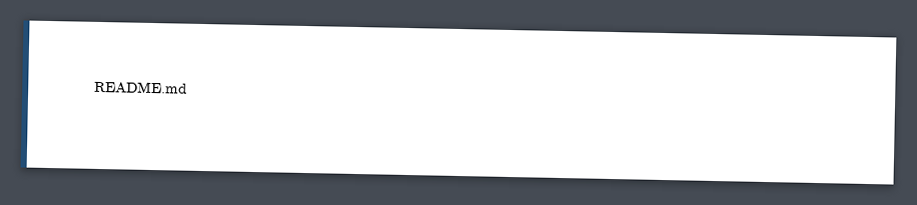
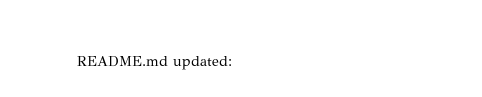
- README.md
+ README.md updated:

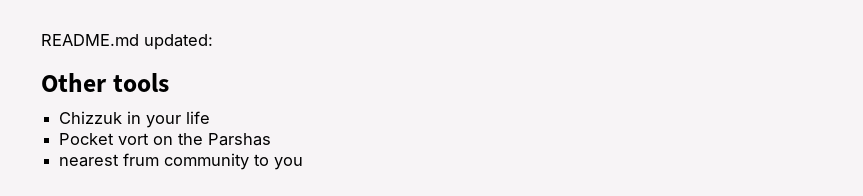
+ Other tools
+ Chizzuk in your life
+ Pocket vort on the Parshas
+ nearest frum community to you

